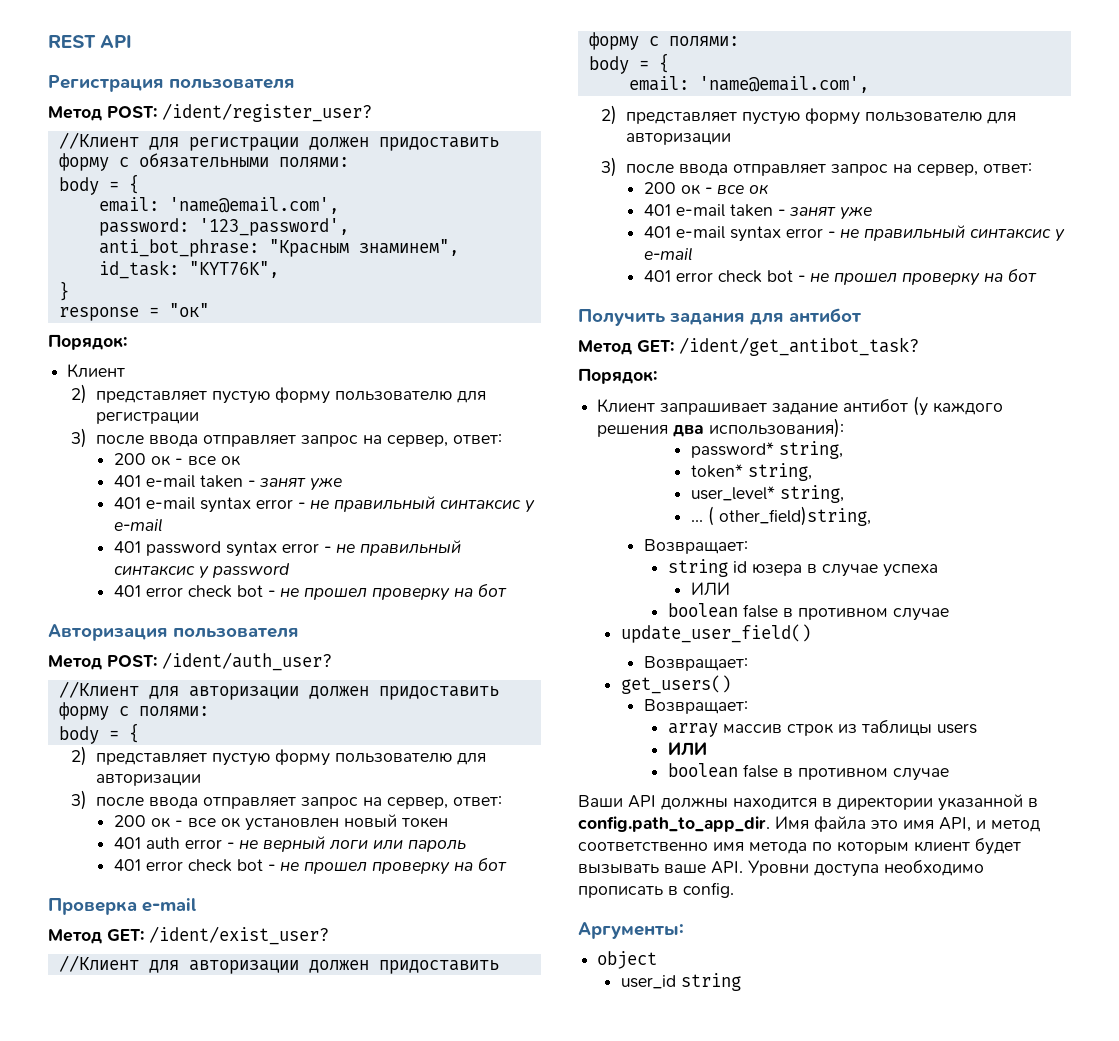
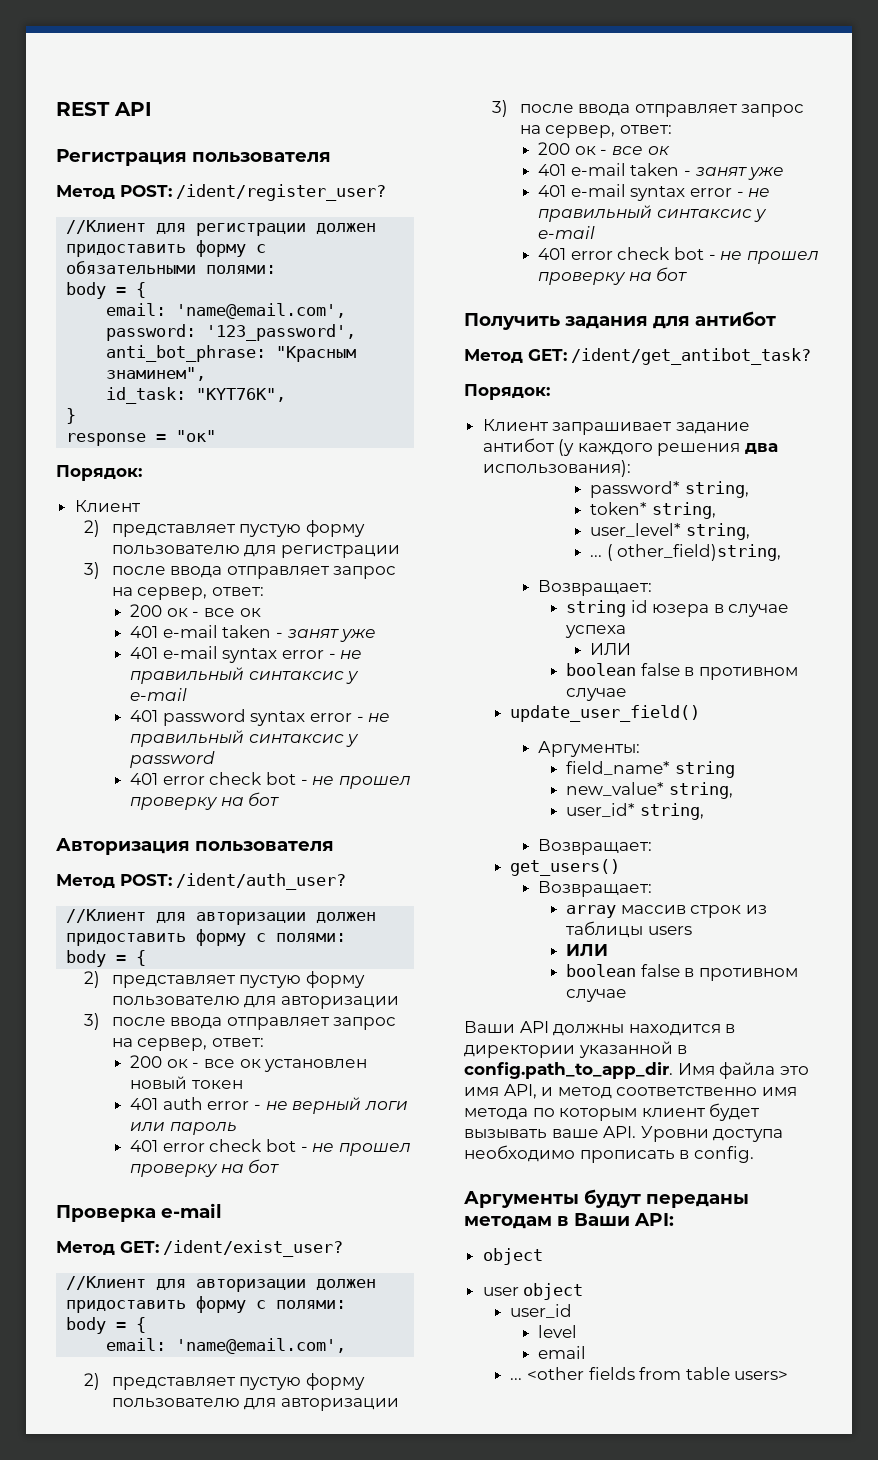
+ Аргументы:
+ field_name* string
+ new_value* string,
+ user_id* string,
- Аргументы:
+ Аргументы будут переданы методам в Ваши API:
  object
+ user object
- user_id string
+ user_id
+ level
+ email
+ ... <other fields from table users>

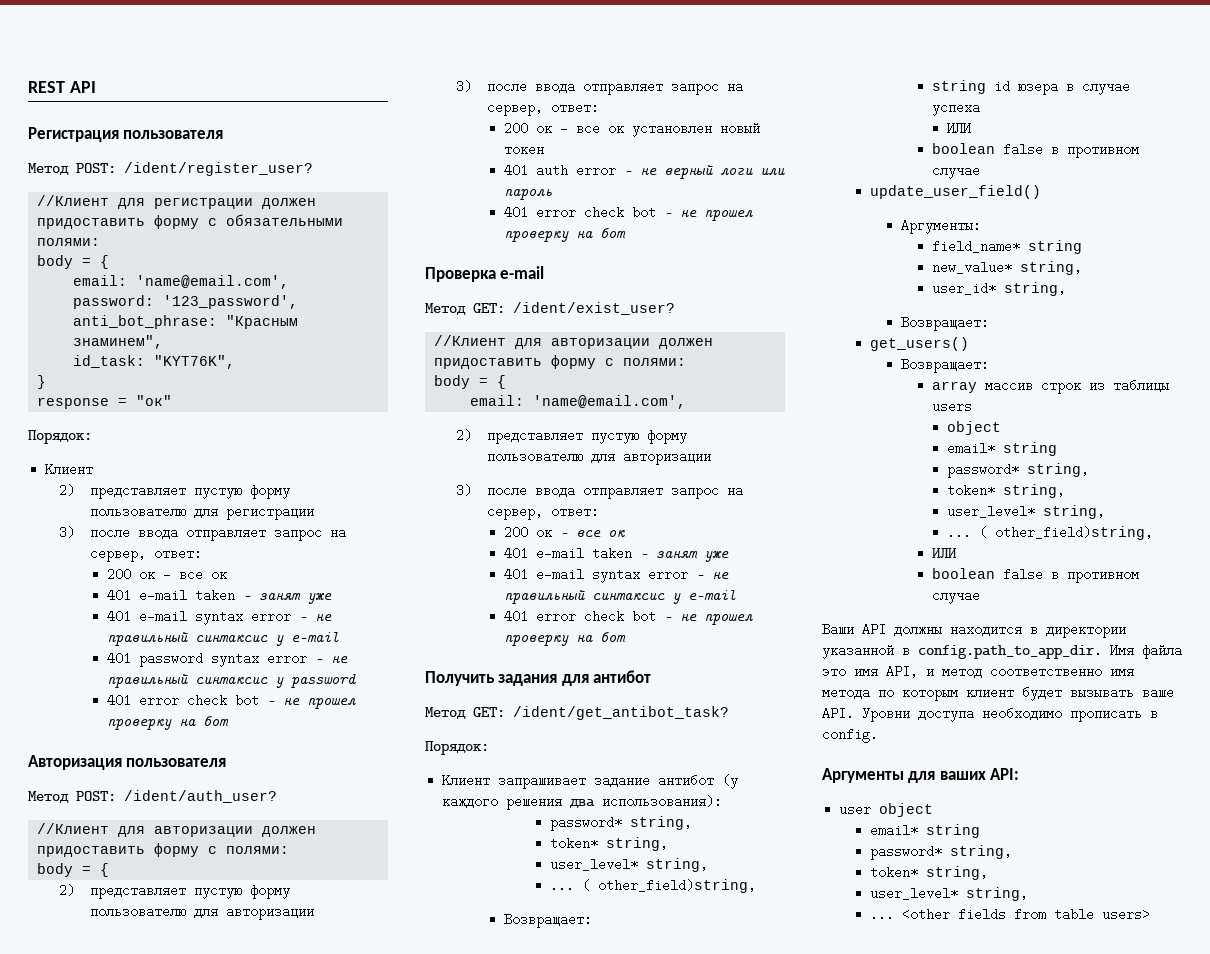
  array массив строк из таблицы users
+ object
+ email* string
+ password* string,
+ token* string,
+ user_level* string,
+ ... ( other_field)string,
- Аргументы будут переданы методам в Ваши API:
- object
+ Аргументы для ваших API:
  user object
- user_id
- level
- email
+ email* string
+ password* string,
+ token* string,
+ user_level* string,

